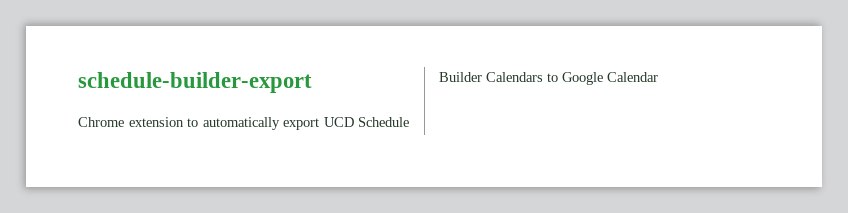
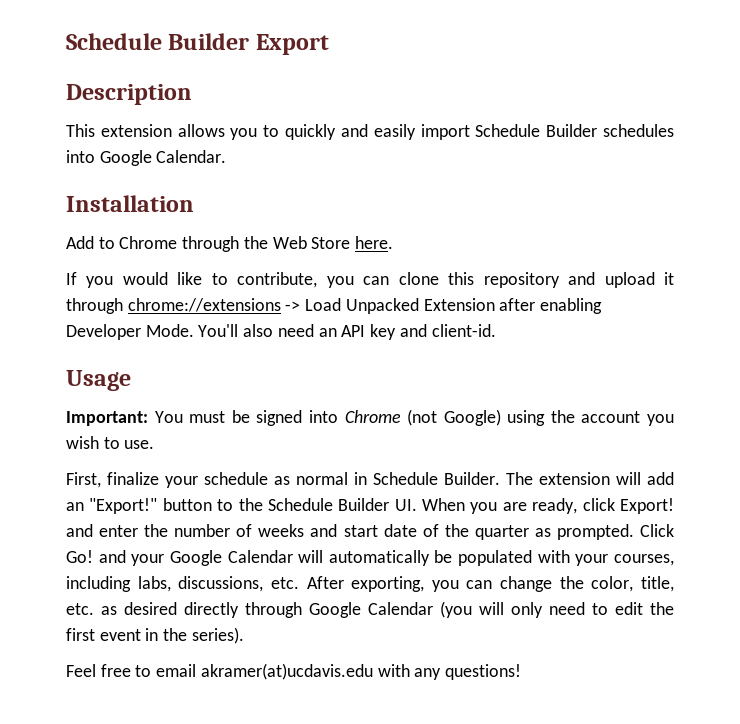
- schedule-builder-export
- Chrome extension to automatically export UCD Schedule Builder Calendars to Google Calendar
+ Schedule Builder Export
+ Description
+ This extension allows you to quickly and easily import Schedule Builder schedules into Google Calendar.
+ Installation
+ Add to Chrome through the Web Store here.
+ If you would like to contribute, you can clone this repository and upload it through chrome://extensions -> Load Unpacked Extension after enabling Developer Mode. You'll also need an API key and client-id.
+ Usage
+ Important: You must be signed into Chrome (not Google) using the account you wish to use.
+ First, finalize your schedule as normal in Schedule Builder. The extension will add an "Export!" button to the Schedule Builder UI. When you are ready, click Export! and enter the number of weeks and start date of the quarter as prompted. Click Go! and your Google Calendar will automatically be populated with your courses, including labs, discussions, etc. After exporting, you can change the color, title, etc. as desired directly through Google Calendar (you will only need to edit the first event in the series).
+ Feel free to email akramer(at)ucdavis.edu with any questions!

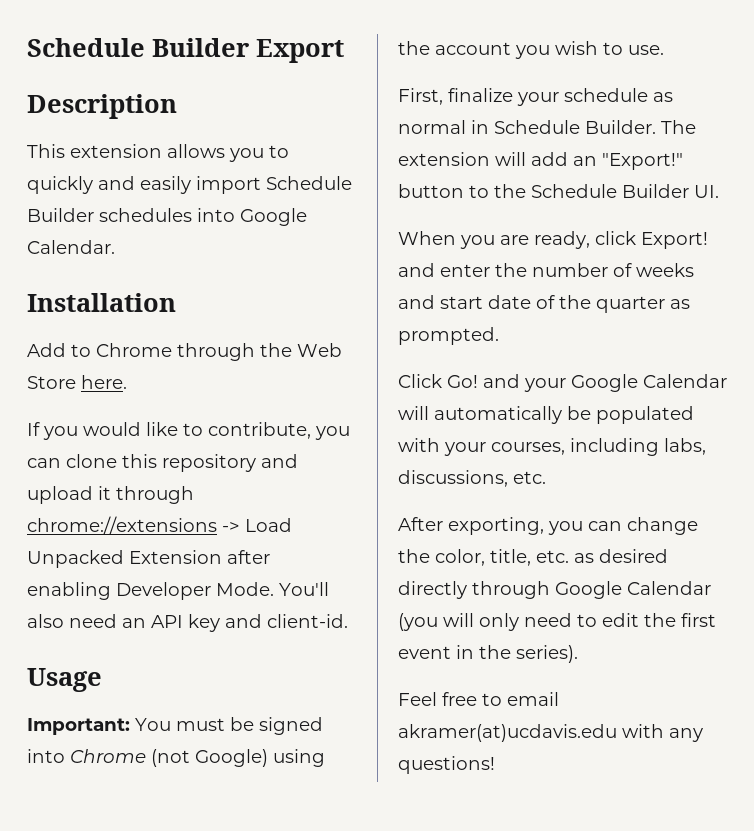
- The extension will add an "Export!" button to the Schedule Builder UI. When you are ready, click Export! and enter the number of weeks and start date of the quarter as prompted. Click Go! and your Google Calendar will automatically be populated with your courses, including labs, discussions, etc. After exporting, you can change the color, title, etc. as desired directly through Google Calendar (you will only need to edit the first event in the series).
+ The extension will add an "Export!" button to the Schedule Builder UI.
+ When you are ready, click Export! and enter the number of weeks and start date of the quarter as prompted.
+ Click Go! and your Google Calendar will automatically be populated with your courses, including labs, discussions, etc.
+ After exporting, you can change the color, title, etc. as desired directly through Google Calendar (you will only need to edit the first event in the series).

